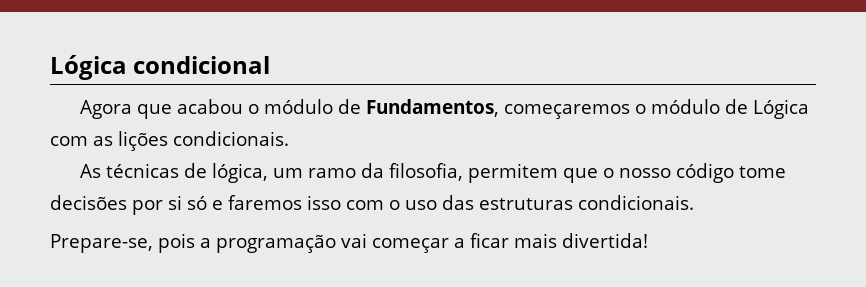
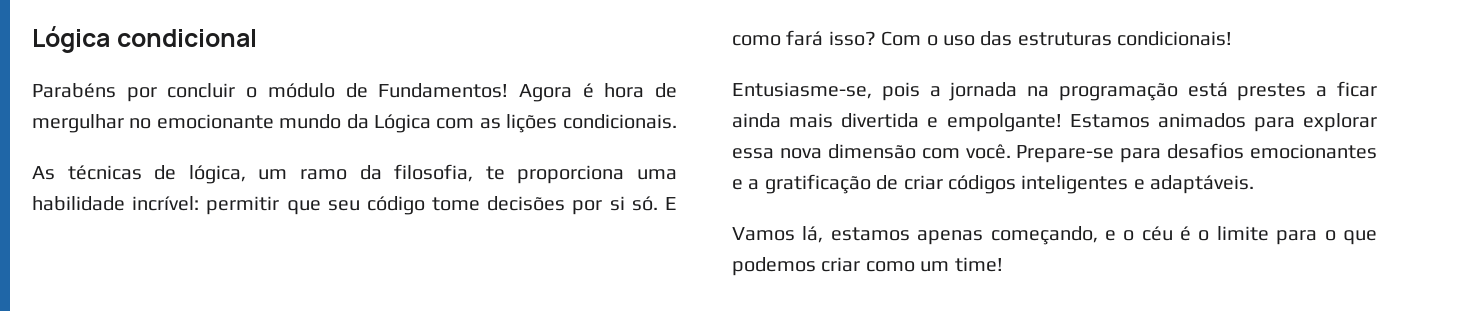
- Agora que acabou o módulo de Fundamentos, começaremos o módulo de Lógica com as lições condicionais.
+ Parabéns por concluir o módulo de Fundamentos! Agora é hora de mergulhar no emocionante mundo da Lógica com as lições condicionais.
- As técnicas de lógica, um ramo da filosofia, permitem que o nosso código tome decisões por si só e faremos isso com o uso das estruturas condicionais.
- Prepare-se, pois a programação vai começar a ficar mais divertida!
+ As técnicas de lógica, um ramo da filosofia, te proporciona uma habilidade incrível: permitir que seu código tome decisões por si só. E como fará isso? Com o uso das estruturas condicionais!
+ Entusiasme-se, pois a jornada na programação está prestes a ficar ainda mais divertida e empolgante! Estamos animados para explorar essa nova dimensão com você. Prepare-se para desafios emocionantes e a gratificação de criar códigos inteligentes e adaptáveis.
+ Vamos lá, estamos apenas começando, e o céu é o limite para o que podemos criar como um time!

